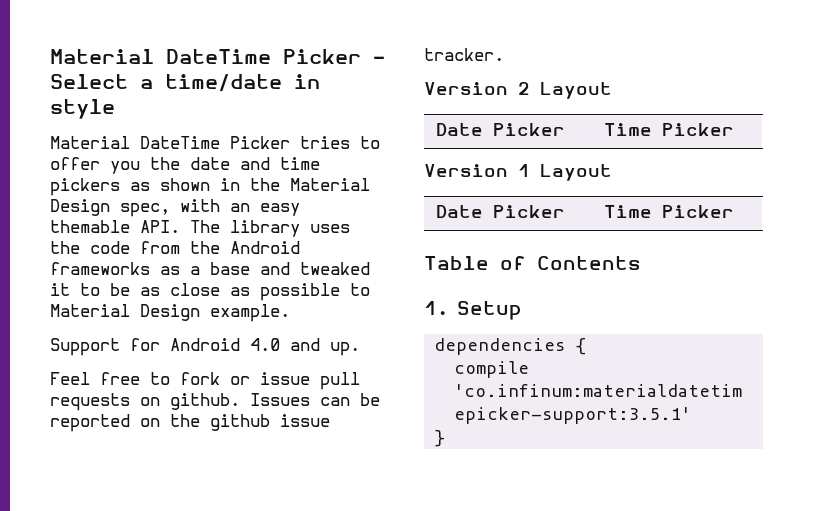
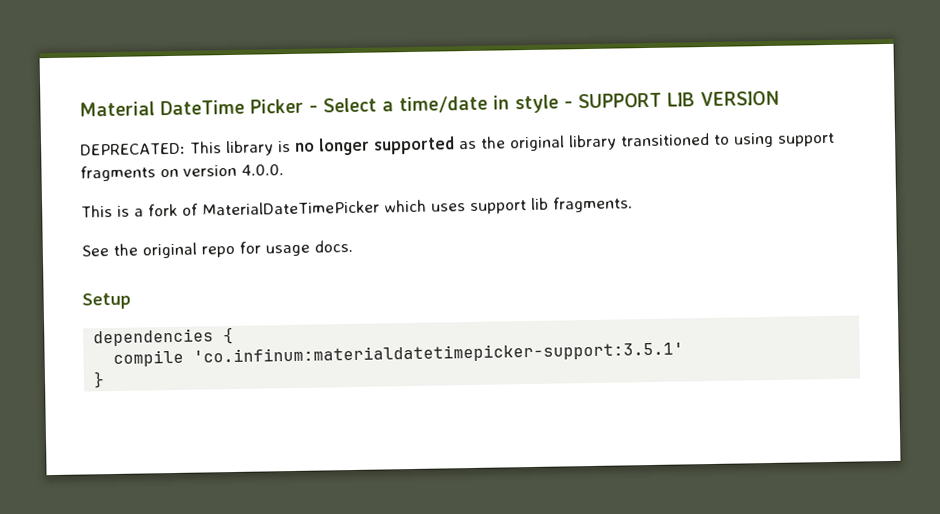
- Material DateTime Picker - Select a time/date in style
- Material DateTime Picker tries to offer you the date and time pickers as shown in the Material Design spec, with an easy themable API. The library uses the code from the Android frameworks as a base and tweaked it to be as close as possible to Material Design example.
- Support for Android 4.0 and up.
- Feel free to fork or issue pull requests on github. Issues can be reported on the github issue tracker.
- Version 2 Layout
- Date Picker | Time Picker
- Version 1 Layout
- Date Picker | Time Picker
- Table of Contents
- 1. Setup
+ Material DateTime Picker - Select a time/date in style - SUPPORT LIB VERSION
+ DEPRECATED: This library is no longer supported as the original library transitioned to using support fragments on version 4.0.0.
+ This is a fork of MaterialDateTimePicker which uses support lib fragments.
+ See the original repo for usage docs.
+ Setup

